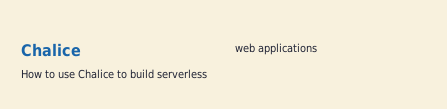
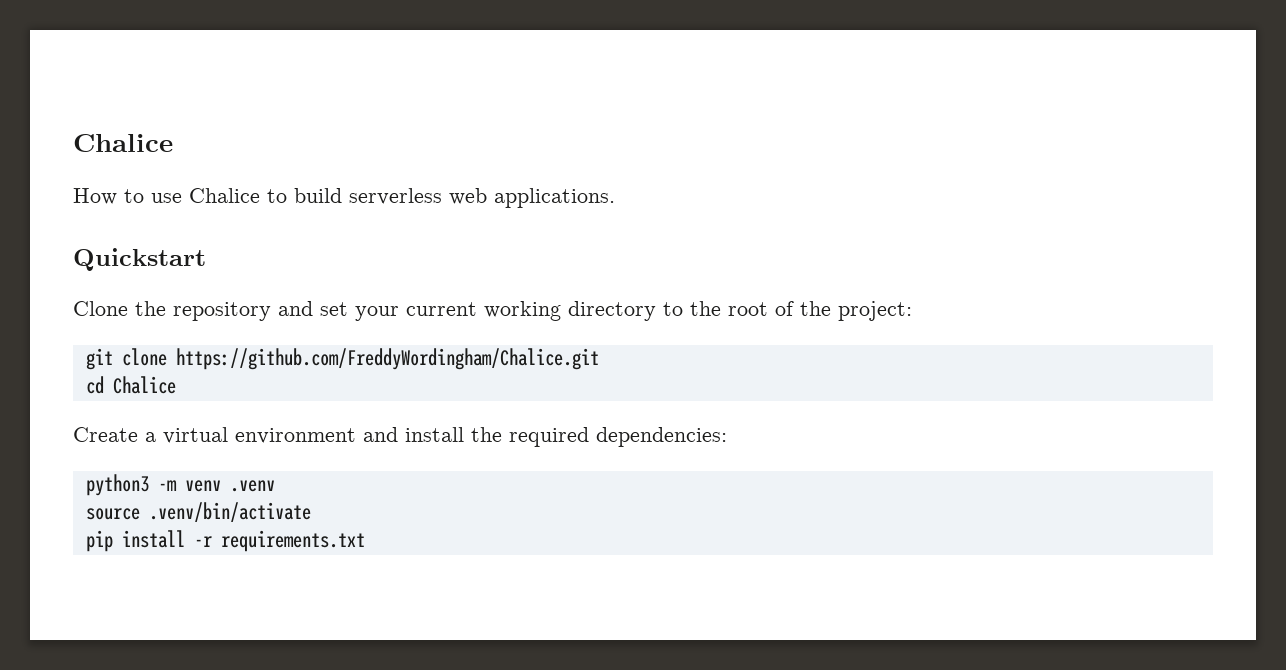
- How to use Chalice to build serverless web applications
+ How to use Chalice to build serverless web applications.
+ Quickstart
+ Clone the repository and set your current working directory to the root of the project:
+ git clone https://github.com/FreddyWordingham/Chalice.git
+ cd Chalice
+ Create a virtual environment and install the required dependencies:
+ python3 -m venv .venv
+ source .venv/bin/activate
+ pip install -r requirements.txt

